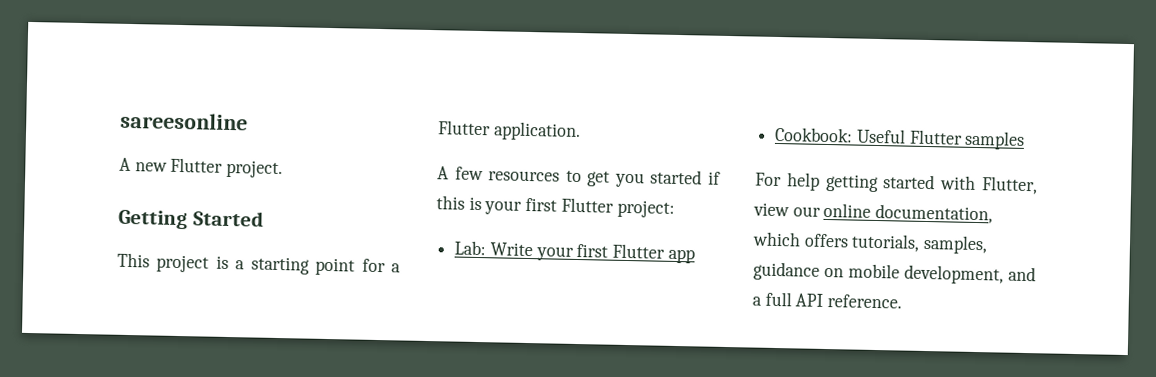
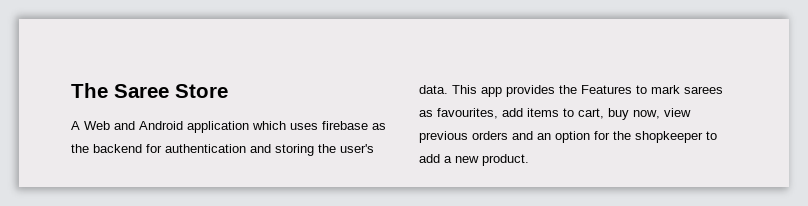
- sareesonline
- A new Flutter project.
- Getting Started
- This project is a starting point for a Flutter application.
- A few resources to get you started if this is your first Flutter project:
- Lab: Write your first Flutter app
- Cookbook: Useful Flutter samples
- For help getting started with Flutter, view our online documentation, which offers tutorials, samples, guidance on mobile development, and a full API reference.
+ The Saree Store
+ A Web and Android application which uses firebase as the backend for authentication and storing the user's data. This app provides the Features to mark sarees as favourites, add items to cart, buy now, view previous orders and an option for the shopkeeper to add a new product.

